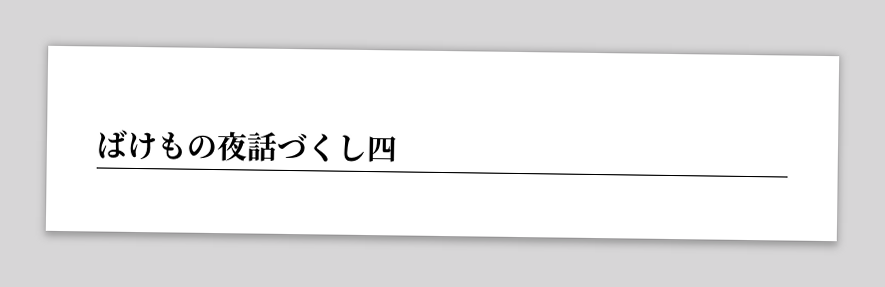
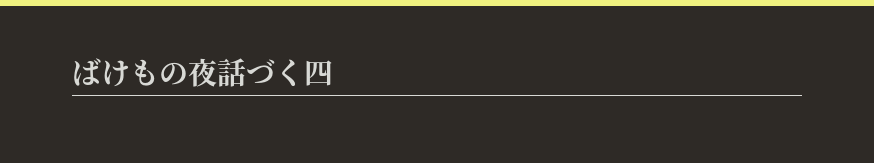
- ばけもの夜話づくし四
+ ばけもの夜話づく四

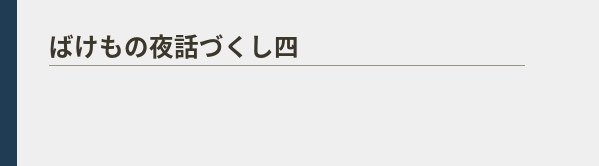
- ばけもの夜話づく四
+ ばけもの夜話づくし四

